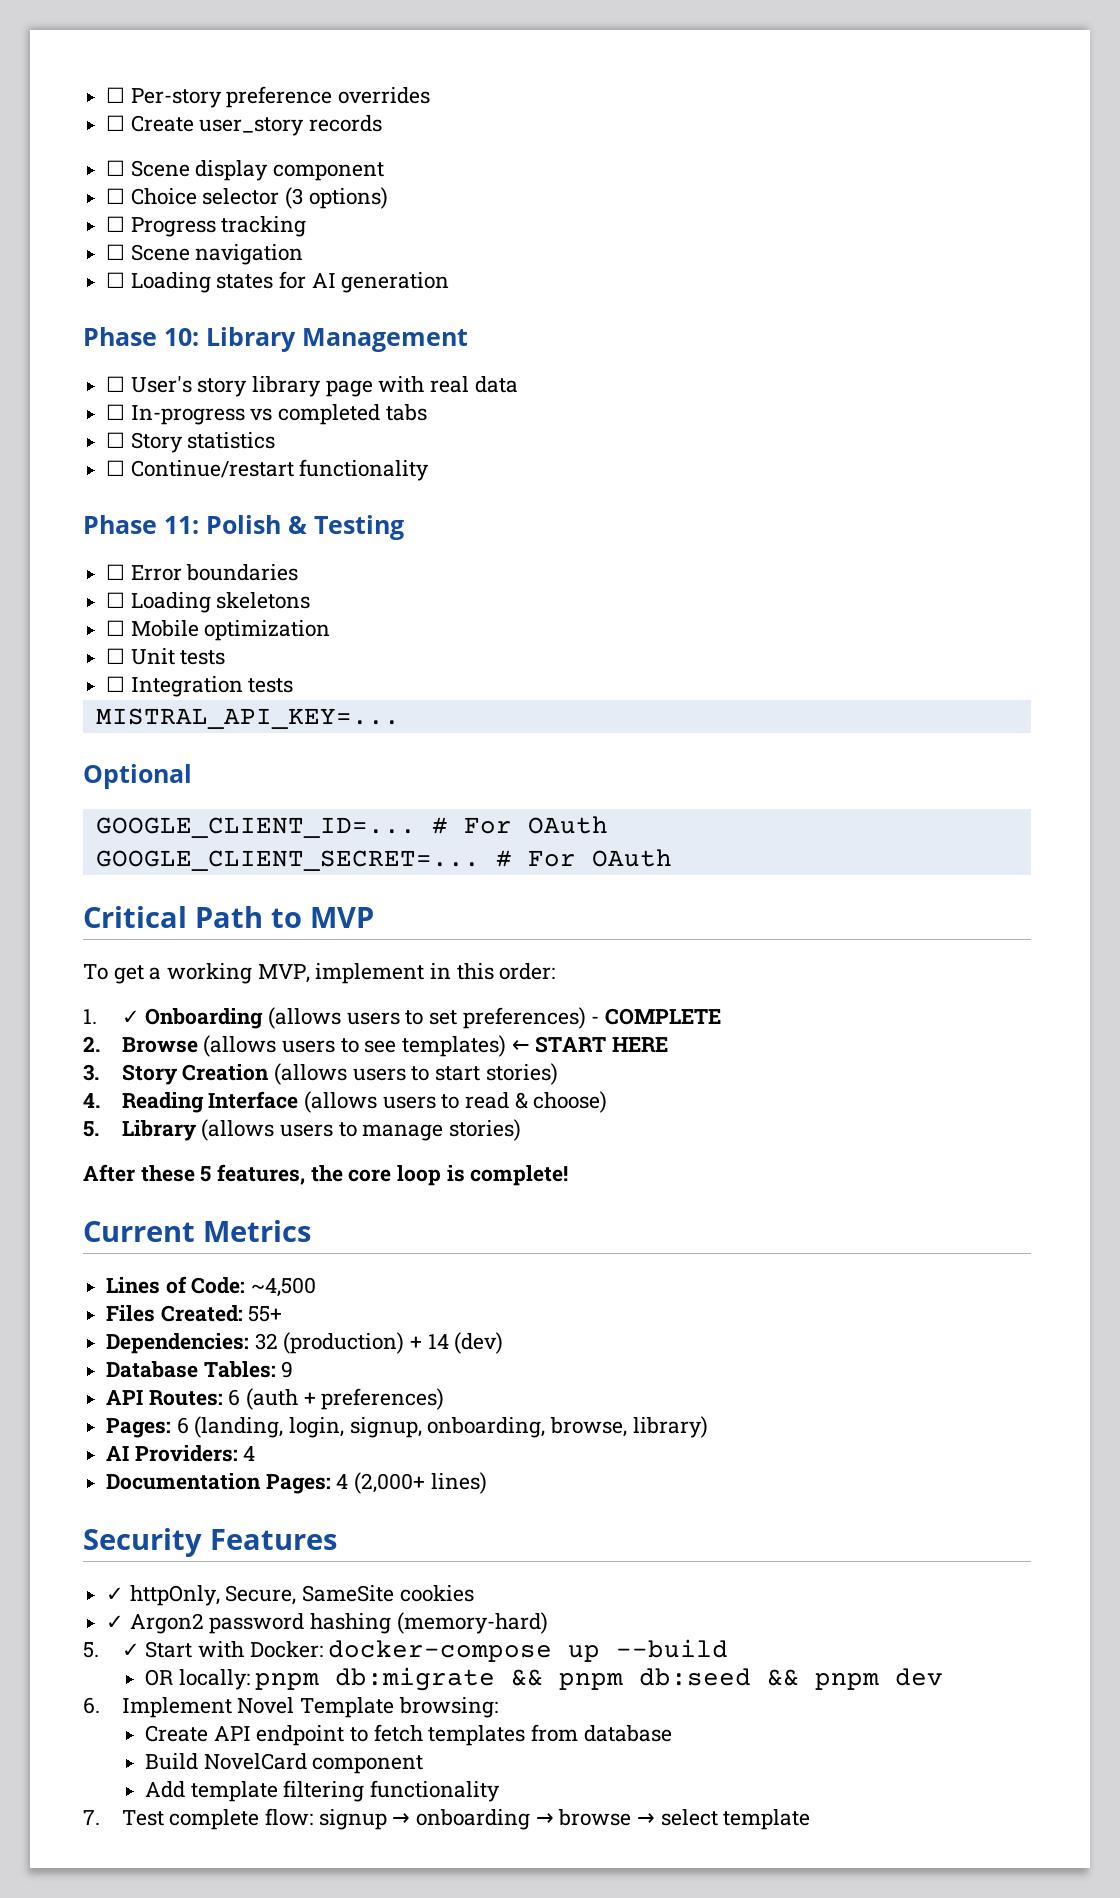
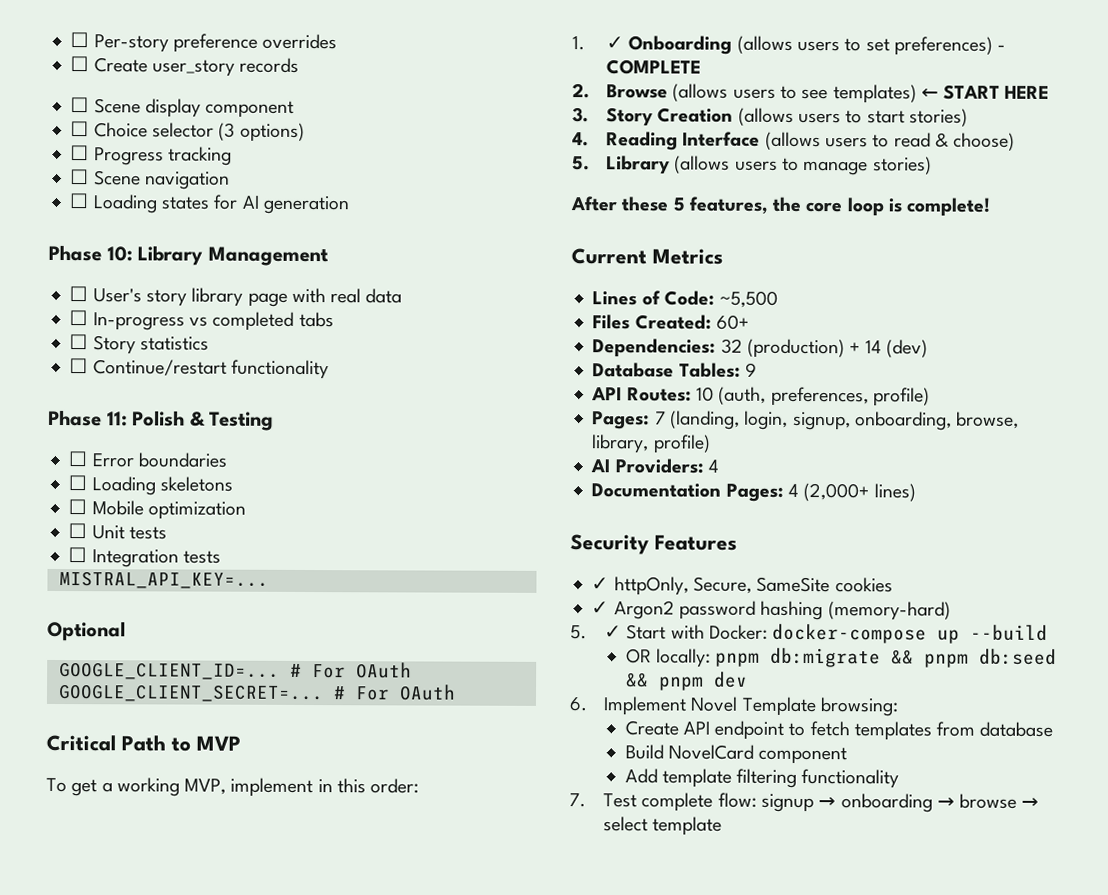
- Lines of Code: ~4,500
+ Lines of Code: ~5,500
- Files Created: 55+
+ Files Created: 60+
- API Routes: 6 (auth + preferences)
- Pages: 6 (landing, login, signup, onboarding, browse, library)
+ API Routes: 10 (auth, preferences, profile)
+ Pages: 7 (landing, login, signup, onboarding, browse, library, profile)

